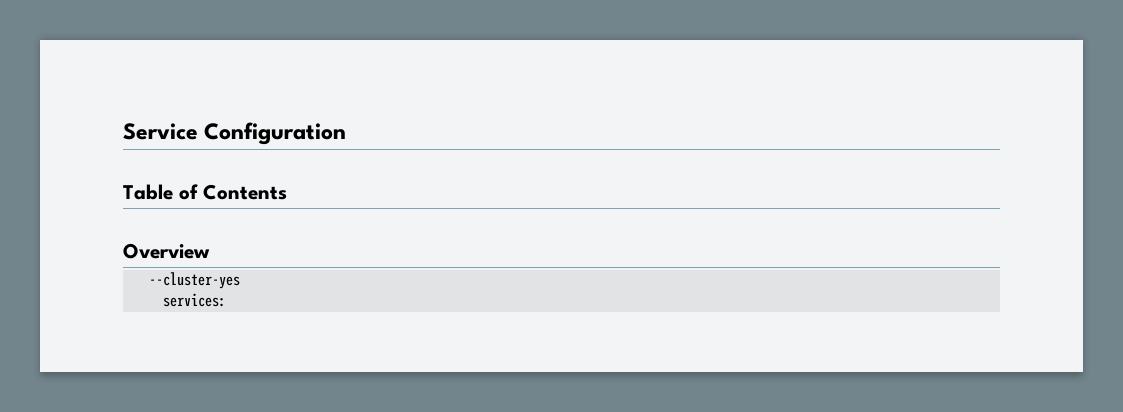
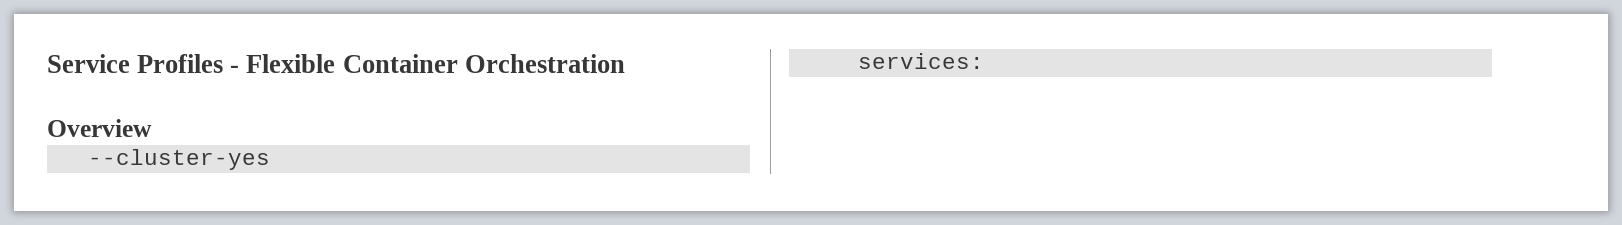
- Service Configuration
- Table of Contents
+ Service Profiles - Flexible Container Orchestration

